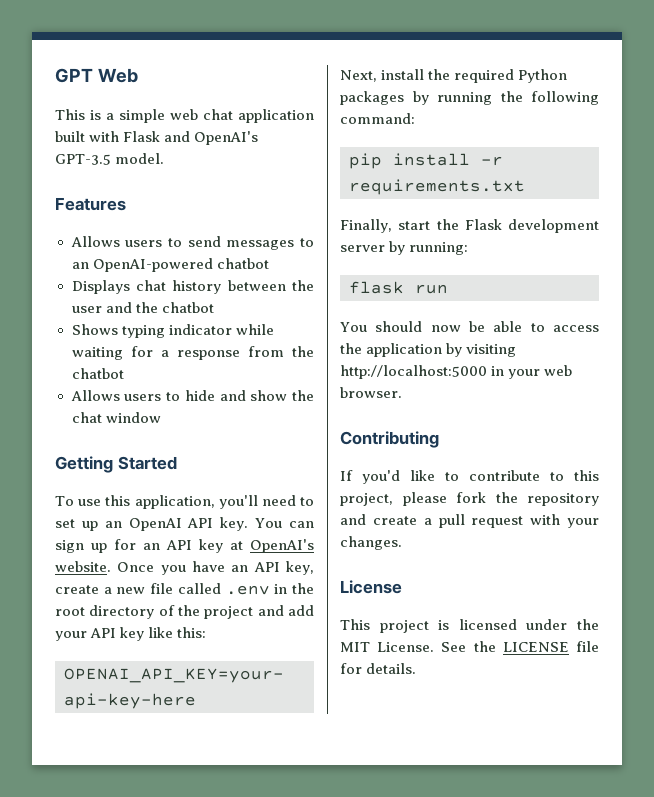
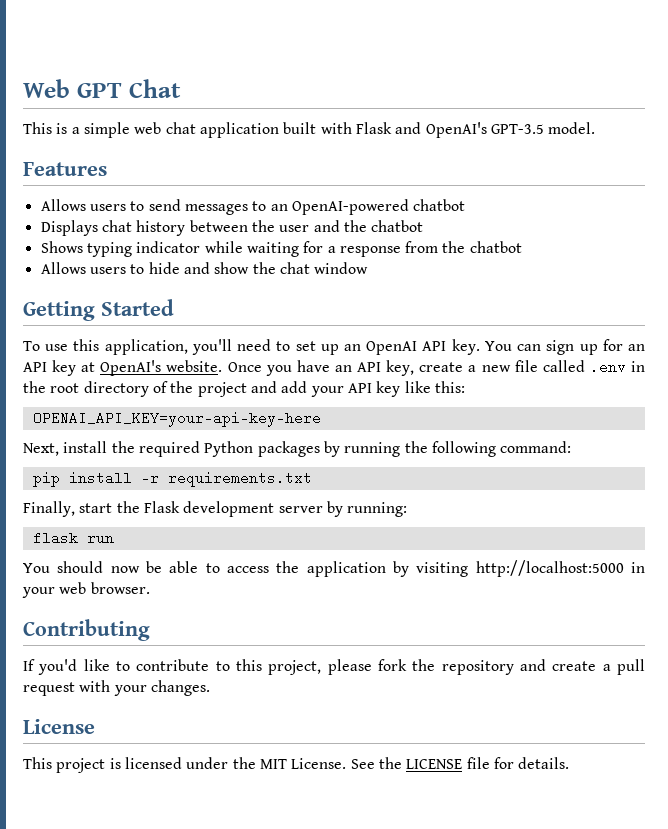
- GPT Web
+ Web GPT Chat

